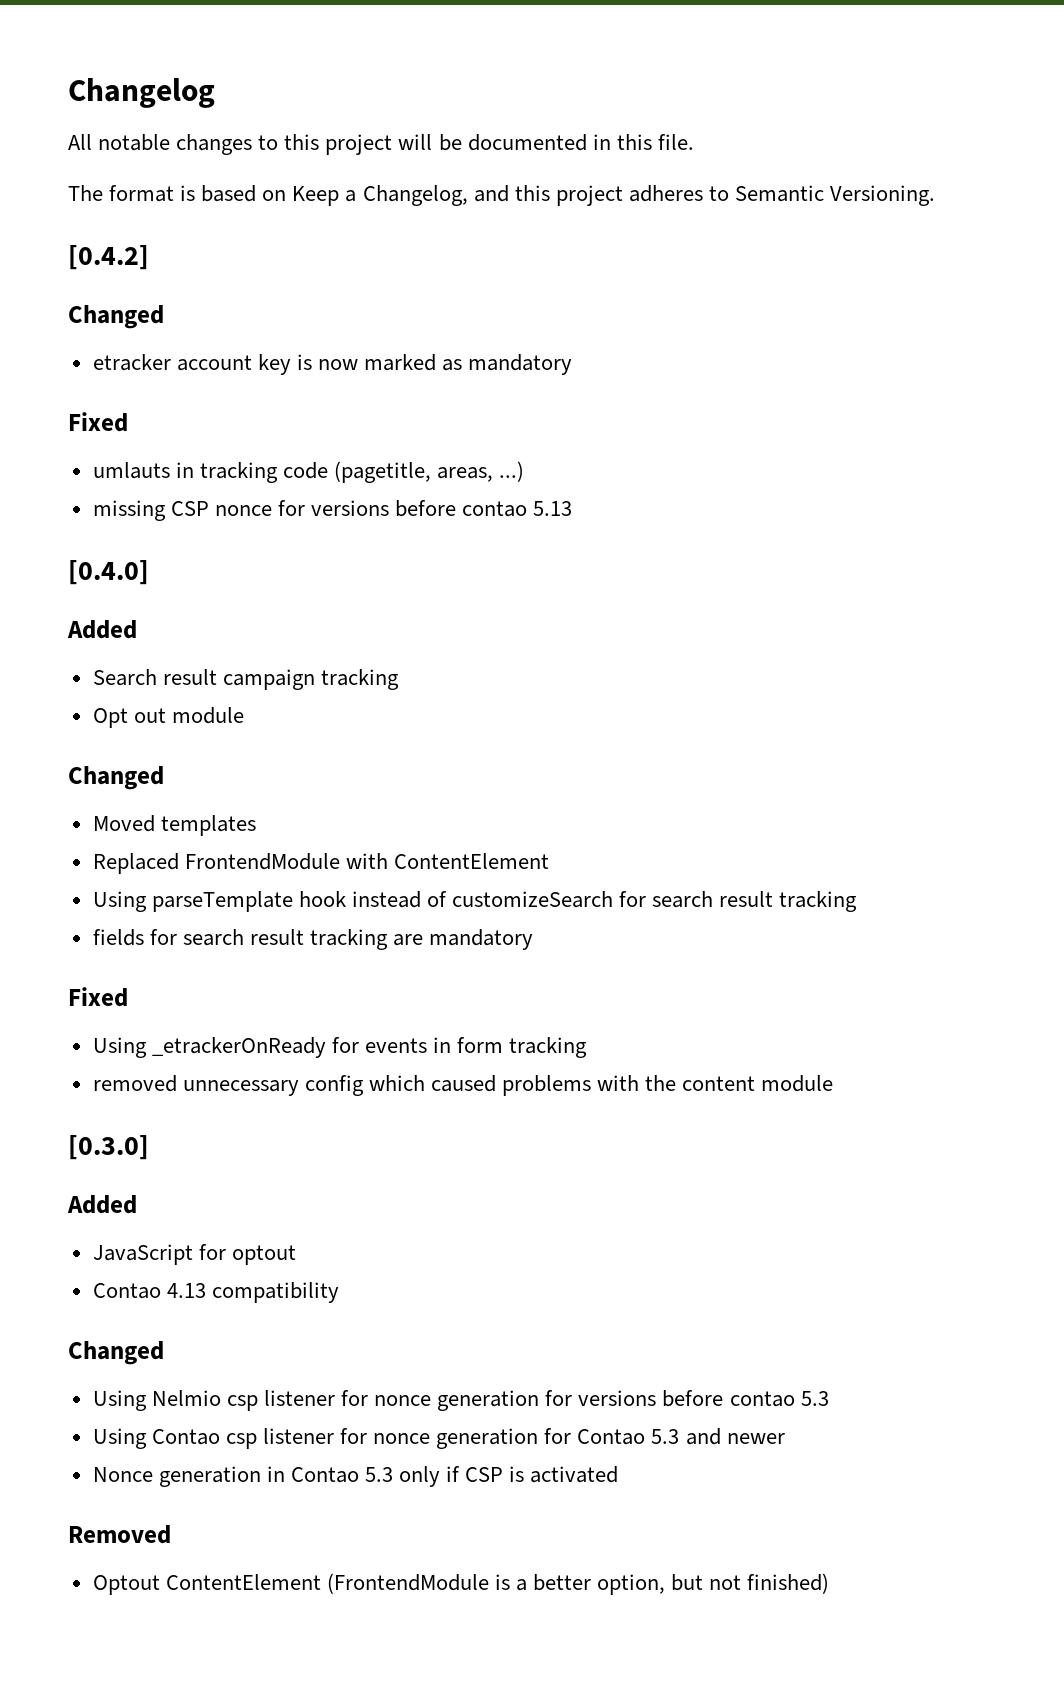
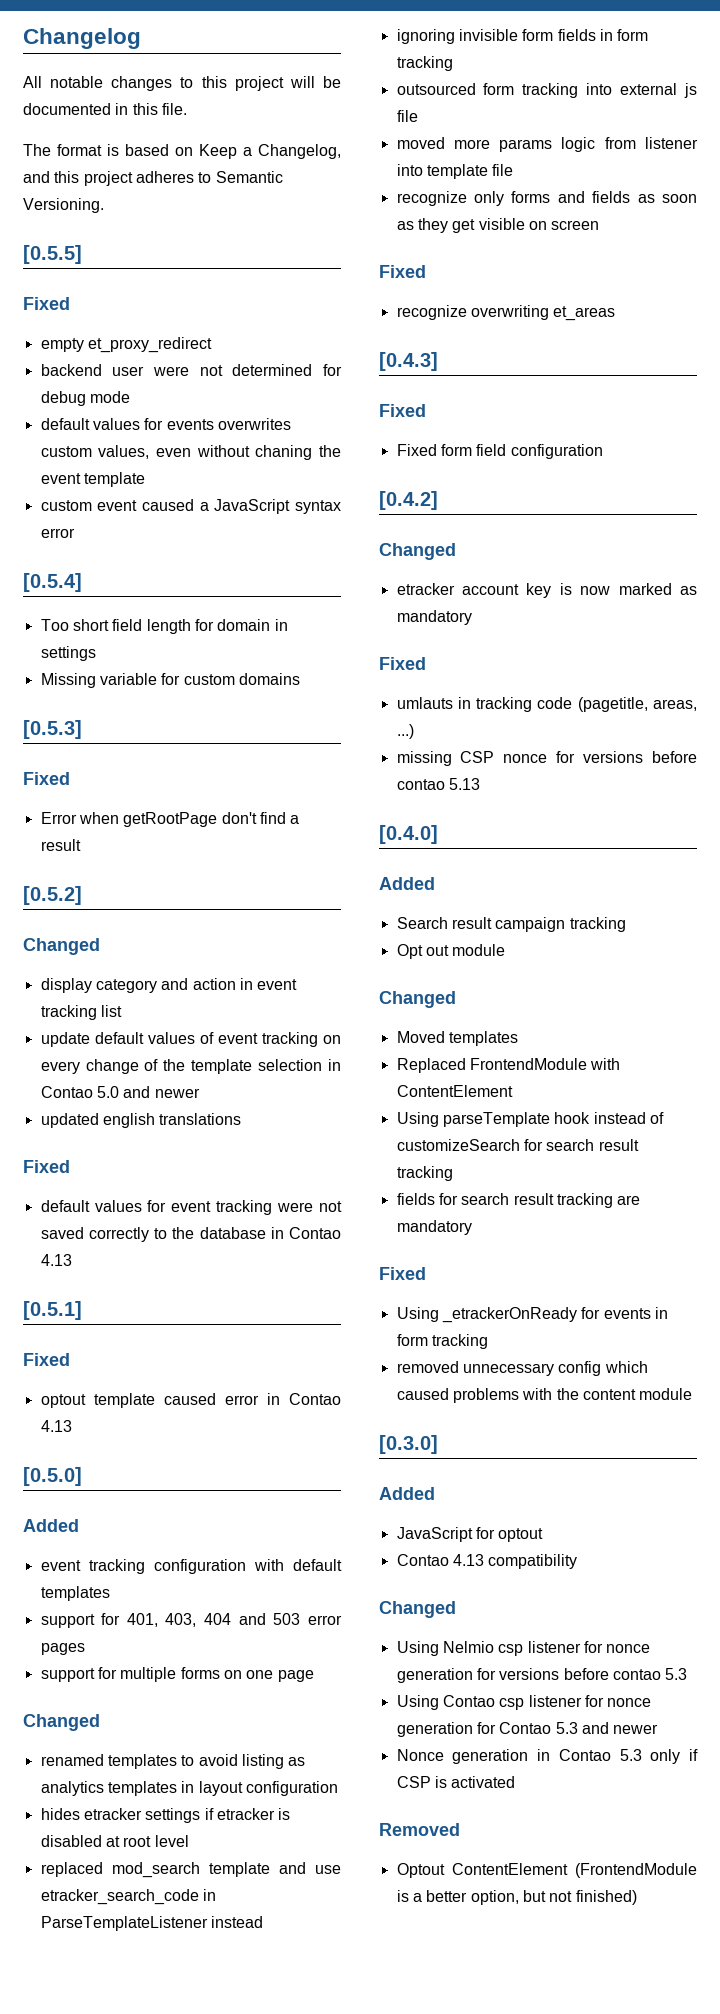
+ [0.5.5]
+ Fixed
+ empty et_proxy_redirect
+ backend user were not determined for debug mode
+ default values for events overwrites custom values, even without chaning the event template
+ custom event caused a JavaScript syntax error
+ [0.5.4]
+ Too short field length for domain in settings
+ Missing variable for custom domains
+ [0.5.3]
+ Fixed
+ Error when getRootPage don't find a result
+ [0.5.2]
+ Changed
+ display category and action in event tracking list
+ update default values of event tracking on every change of the template selection in Contao 5.0 and newer
+ updated english translations
+ Fixed
+ default values for event tracking were not saved correctly to the database in Contao 4.13
+ [0.5.1]
+ Fixed
+ optout template caused error in Contao 4.13
+ [0.5.0]
+ Added
+ event tracking configuration with default templates
+ support for 401, 403, 404 and 503 error pages
+ support for multiple forms on one page
+ Changed
+ renamed templates to avoid listing as analytics templates in layout configuration
+ hides etracker settings if etracker is disabled at root level
+ replaced mod_search template and use etracker_search_code in ParseTemplateListener instead
+ ignoring invisible form fields in form tracking
+ outsourced form tracking into external js file
+ moved more params logic from listener into template file
+ recognize only forms and fields as soon as they get visible on screen
+ Fixed
+ recognize overwriting et_areas
+ [0.4.3]
+ Fixed
+ Fixed form field configuration

